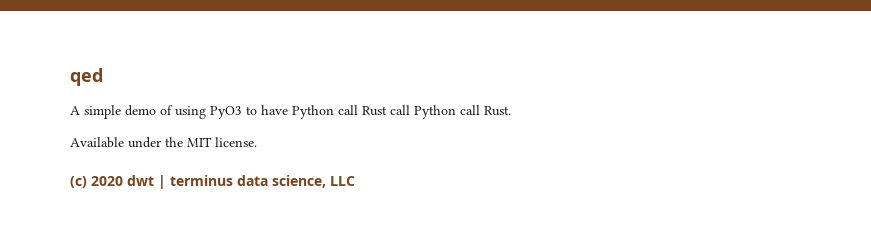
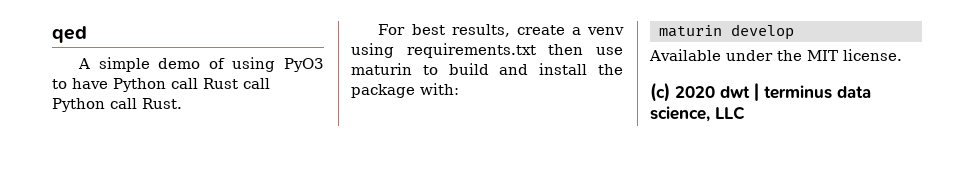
+ For best results, create a venv using requirements.txt then use maturin to build and install the package with:
+ maturin develop

